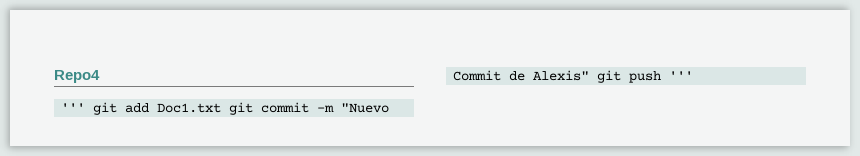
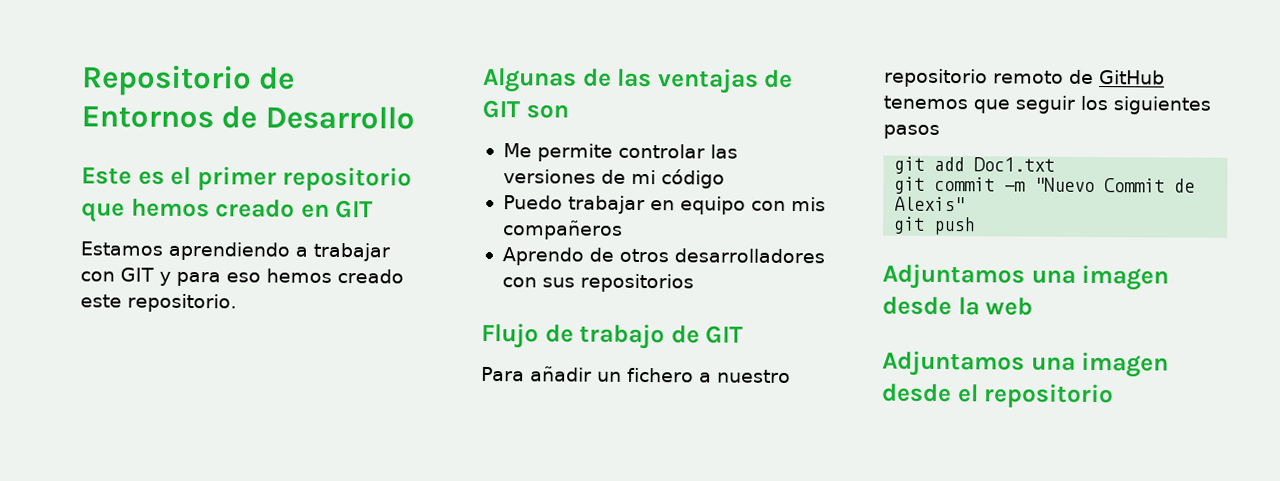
- Repo4
- ''' git add Doc1.txt git commit -m "Nuevo Commit de Alexis" git push '''
+ Repositorio de Entornos de Desarrollo
+ Este es el primer repositorio que hemos creado en GIT
+ Estamos aprendiendo a trabajar con GIT y para eso hemos creado este repositorio.
+ Algunas de las ventajas de GIT son
+ Me permite controlar las versiones de mi código
+ Puedo trabajar en equipo con mis compañeros
+ Aprendo de otros desarrolladores con sus repositorios
+ Flujo de trabajo de GIT
+ Para añadir un fichero a nuestro repositorio remoto de GitHub tenemos que seguir los siguientes pasos
+ git add Doc1.txt
+ git commit -m "Nuevo Commit de Alexis"
+ git push
+ Adjuntamos una imagen desde la web
+ Adjuntamos una imagen desde el repositorio

